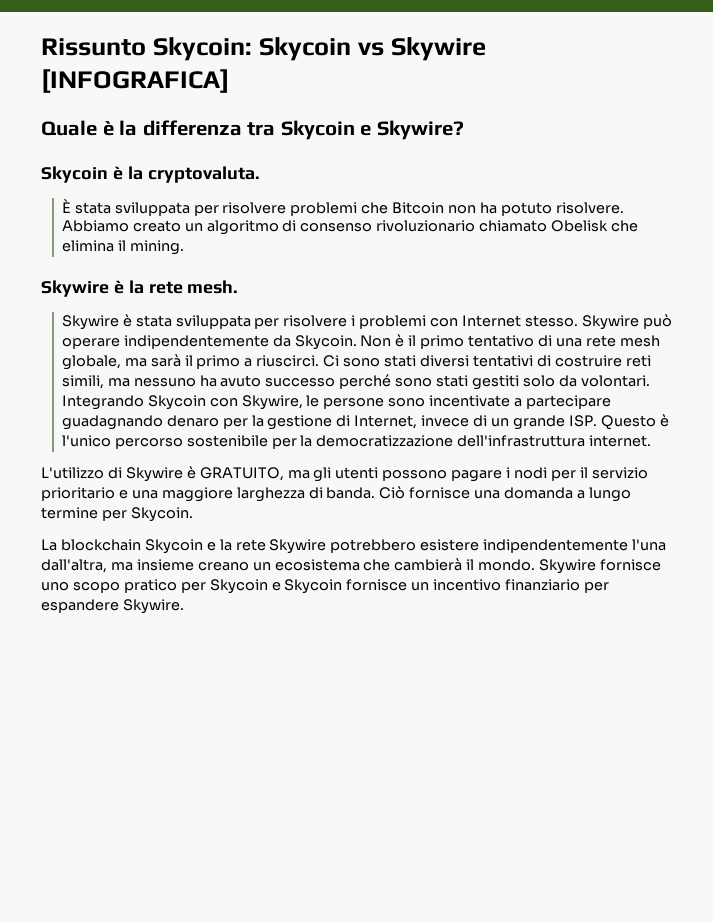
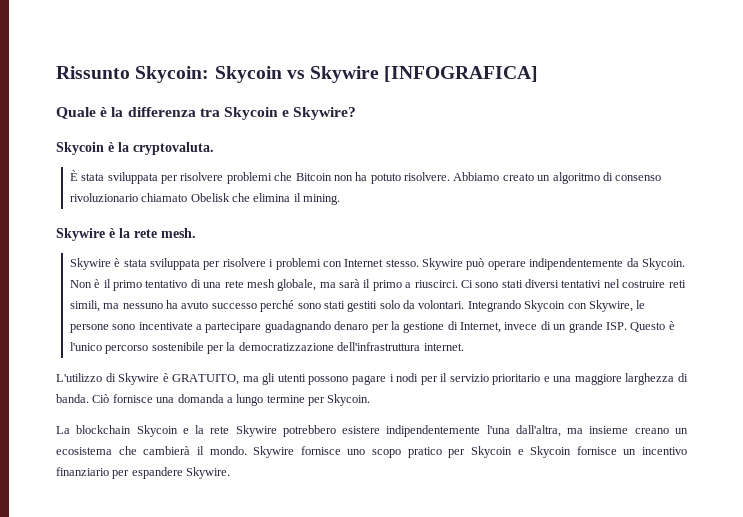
- Ci sono stati diversi tentativi di costruire reti simili, ma nessuno ha avuto successo perché sono stati gestiti solo da volontari.
+ Ci sono stati diversi tentativi nel costruire reti simili, ma nessuno ha avuto successo perché sono stati gestiti solo da volontari.

